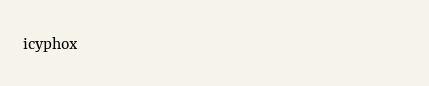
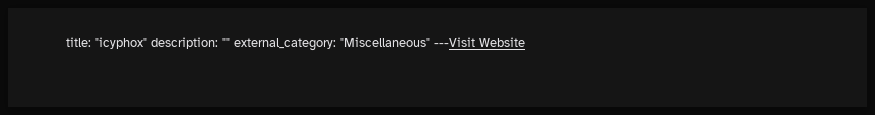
- icyphox
+ title: "icyphox" description: "" external_category: "Miscellaneous" ---Visit Website

